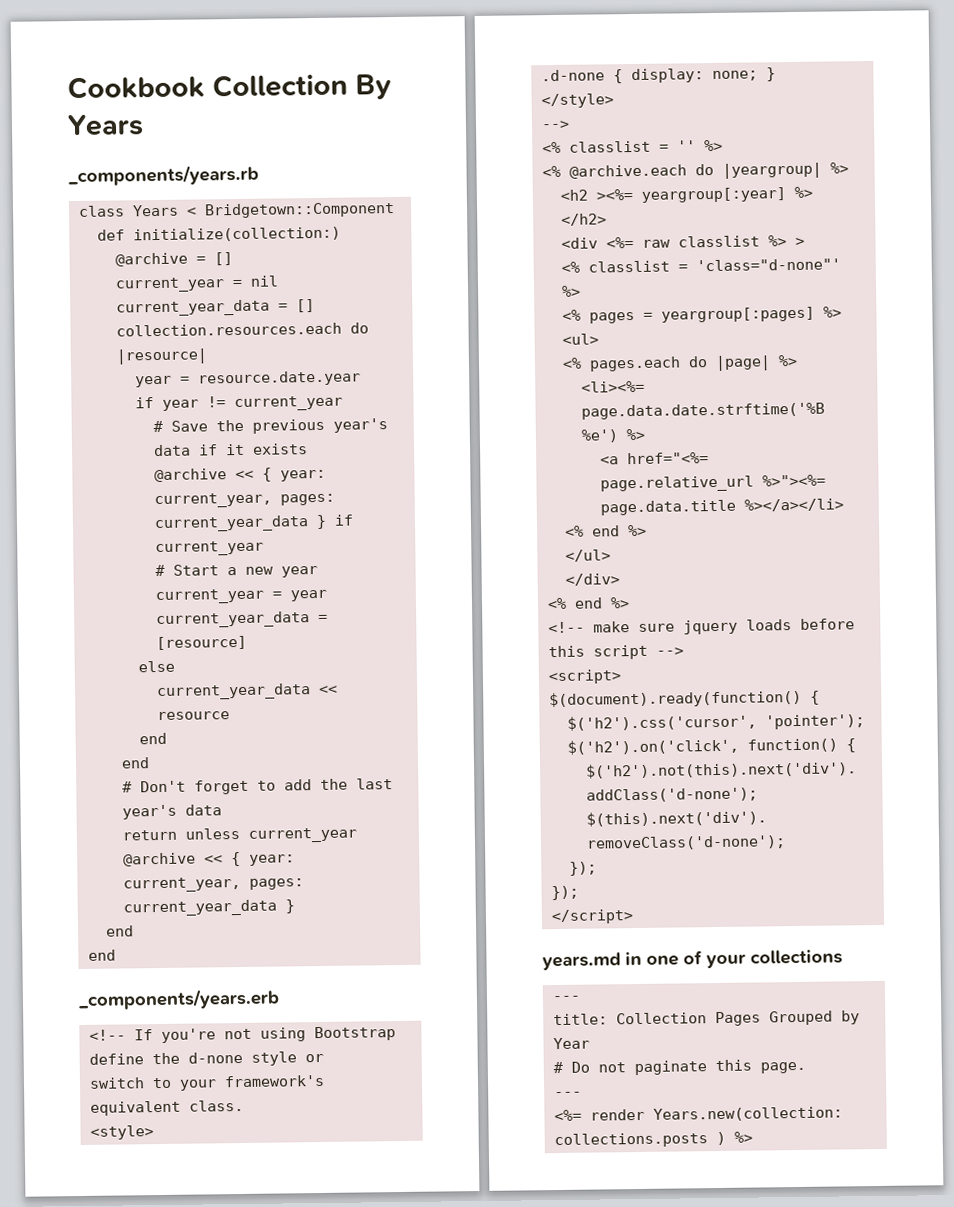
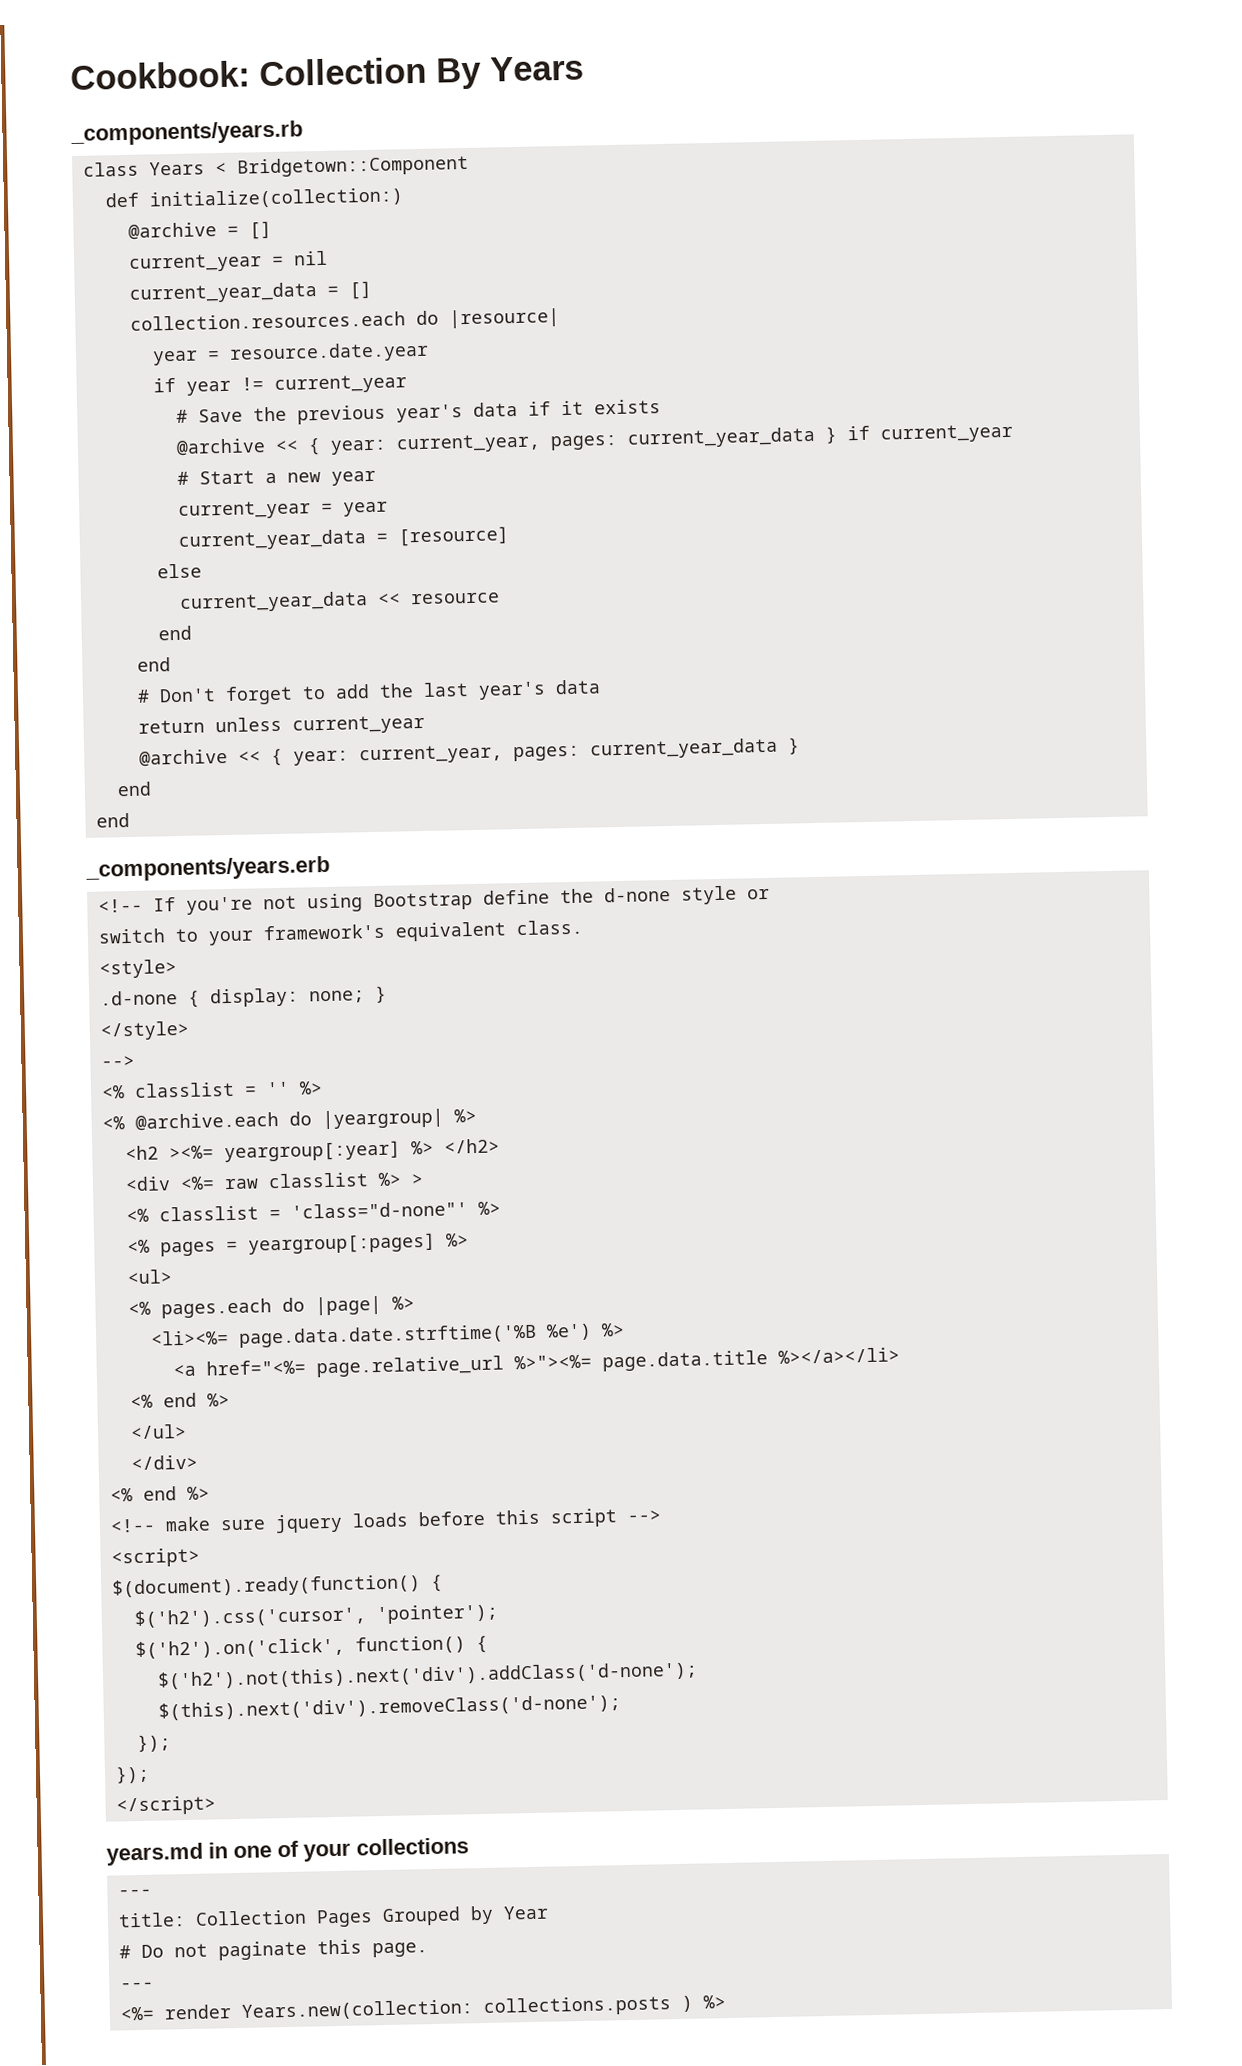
- Cookbook Collection By Years
+ Cookbook: Collection By Years

